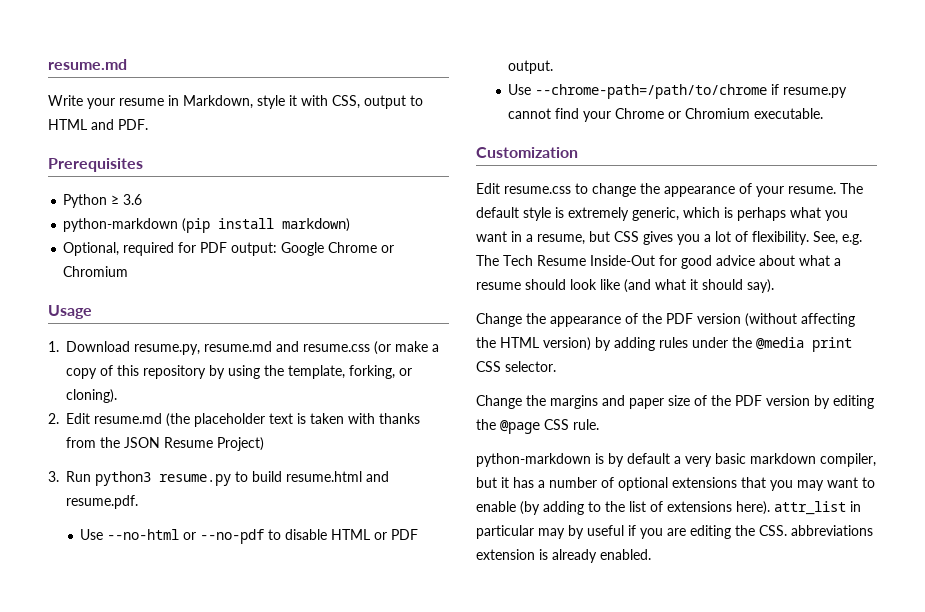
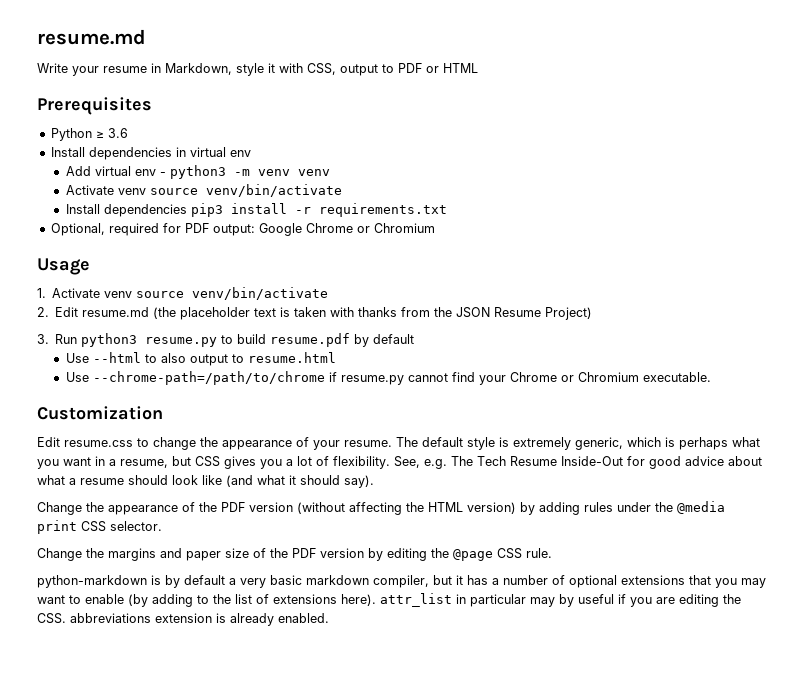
- Write your resume in Markdown, style it with CSS, output to HTML and PDF.
+ Write your resume in Markdown, style it with CSS, output to PDF or HTML
- python-markdown (pip install markdown)
+ Install dependencies in virtual env
+ Add virtual env - python3 -m venv venv
+ Activate venv source venv/bin/activate
+ Install dependencies pip3 install -r requirements.txt
- 1. Download resume.py, resume.md and resume.css (or make a copy of this repository by using the template, forking, or cloning).
+ 1. Activate venv source venv/bin/activate
- 3. Run python3 resume.py to build resume.html and resume.pdf.
- Use --no-html or --no-pdf to disable HTML or PDF output.
+ 3. Run python3 resume.py to build resume.pdf by default
+ Use --html to also output to resume.html

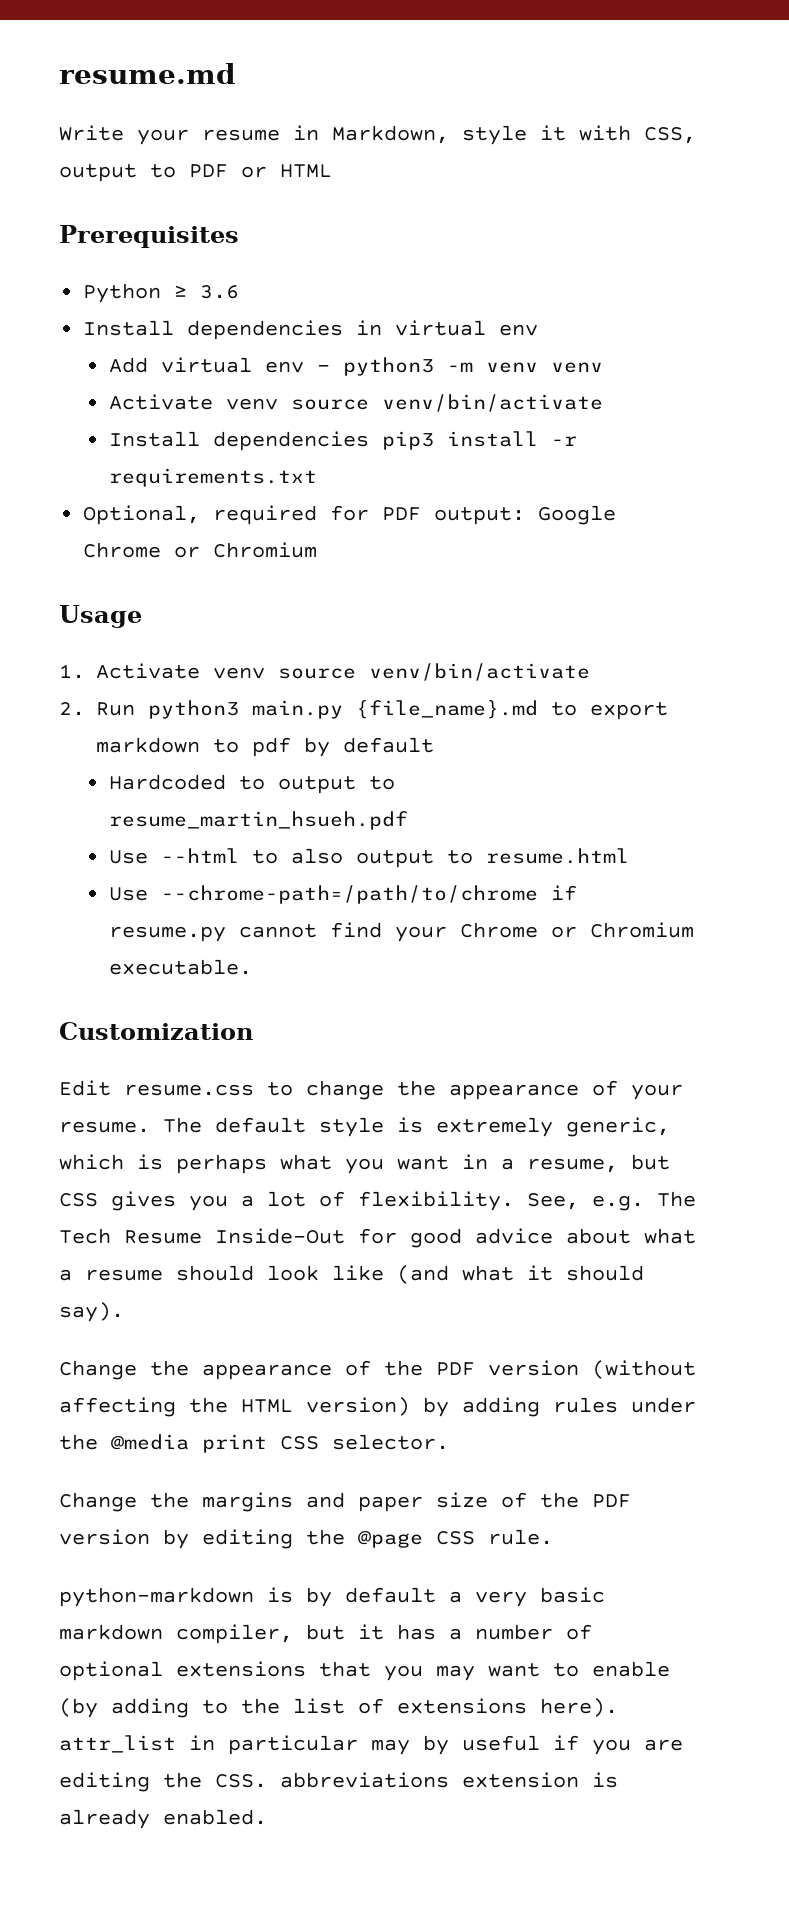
- 2. Edit resume.md (the placeholder text is taken with thanks from the JSON Resume Project)
- 3. Run python3 resume.py to build resume.pdf by default
+ 2. Run python3 main.py {file_name}.md to export markdown to pdf by default
+ Hardcoded to output to resume_martin_hsueh.pdf

